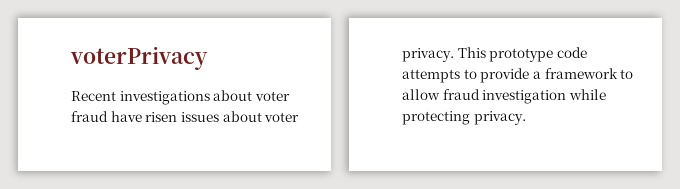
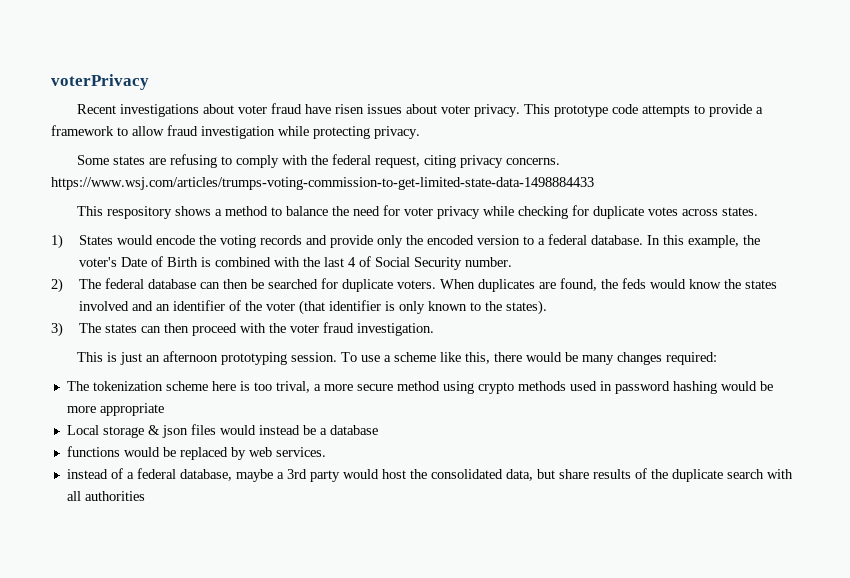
+ Some states are refusing to comply with the federal request, citing privacy concerns. https://www.wsj.com/articles/trumps-voting-commission-to-get-limited-state-data-1498884433
+ This respository shows a method to balance the need for voter privacy while checking for duplicate votes across states.
+ 1) States would encode the voting records and provide only the encoded version to a federal database. In this example, the voter's Date of Birth is combined with the last 4 of Social Security number.
+ 2) The federal database can then be searched for duplicate voters. When duplicates are found, the feds would know the states involved and an identifier of the voter (that identifier is only known to the states).
+ 3) The states can then proceed with the voter fraud investigation.
+ This is just an afternoon prototyping session. To use a scheme like this, there would be many changes required:
+ The tokenization scheme here is too trival, a more secure method using crypto methods used in password hashing would be more appropriate
+ Local storage & json files would instead be a database
+ functions would be replaced by web services.
+ instead of a federal database, maybe a 3rd party would host the consolidated data, but share results of the duplicate search with all authorities

